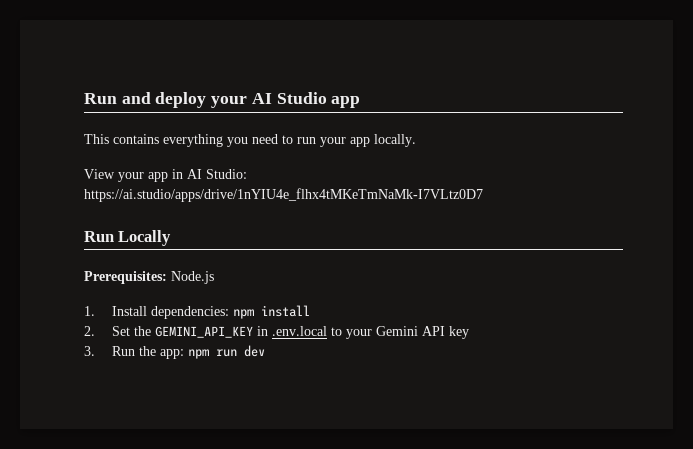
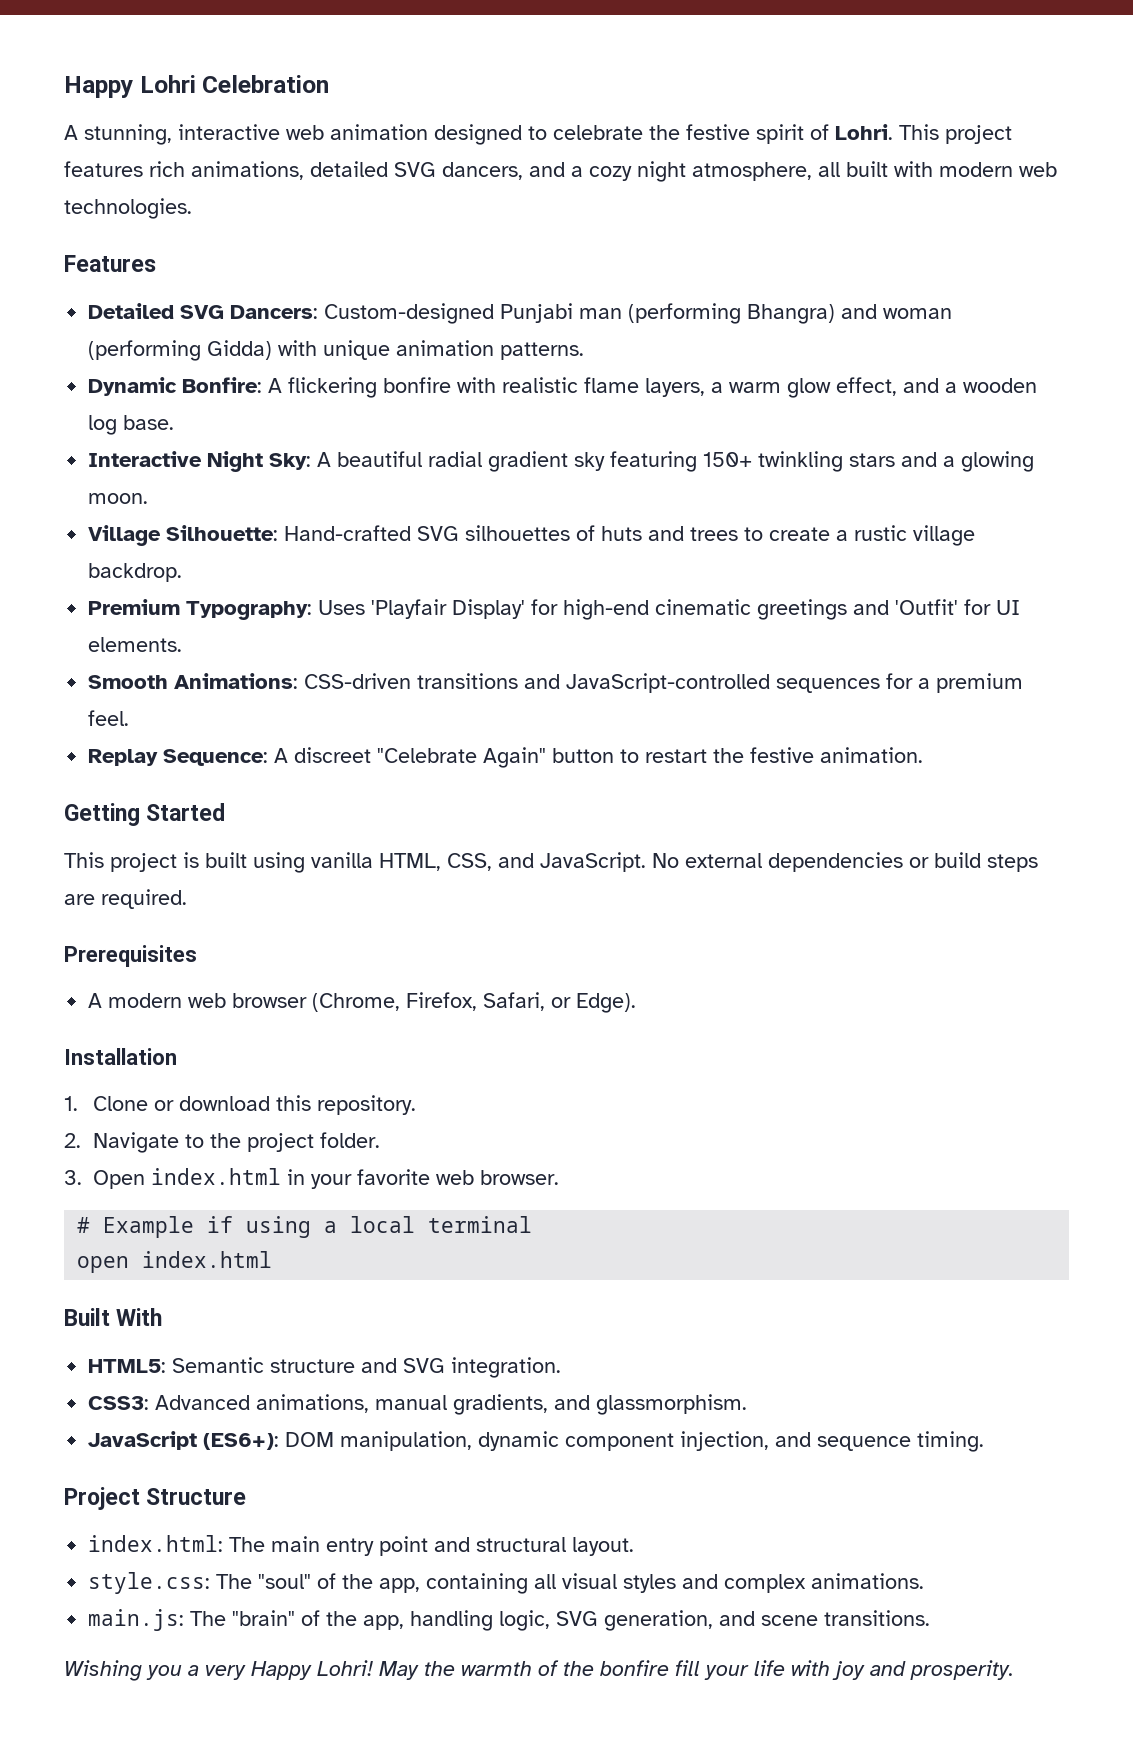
- Run and deploy your AI Studio app
- This contains everything you need to run your app locally.
- View your app in AI Studio: https://ai.studio/apps/drive/1nYIU4e_flhx4tMKeTmNaMk-I7VLtz0D7
- Run Locally
- Prerequisites: Node.js
- 1. Install dependencies: npm install
- 2. Set the GEMINI_API_KEY in .env.local to your Gemini API key
- 3. Run the app: npm run dev
+ Happy Lohri Celebration
+ A stunning, interactive web animation designed to celebrate the festive spirit of Lohri. This project features rich animations, detailed SVG dancers, and a cozy night atmosphere, all built with modern web technologies.
+ Features
+ Detailed SVG Dancers: Custom-designed Punjabi man (performing Bhangra) and woman (performing Gidda) with unique animation patterns.
+ Dynamic Bonfire: A flickering bonfire with realistic flame layers, a warm glow effect, and a wooden log base.
+ Interactive Night Sky: A beautiful radial gradient sky featuring 150+ twinkling stars and a glowing moon.
+ Village Silhouette: Hand-crafted SVG silhouettes of huts and trees to create a rustic village backdrop.
+ Premium Typography: Uses 'Playfair Display' for high-end cinematic greetings and 'Outfit' for UI elements.
+ Smooth Animations: CSS-driven transitions and JavaScript-controlled sequences for a premium feel.
+ Replay Sequence: A discreet "Celebrate Again" button to restart the festive animation.
+ Getting Started
+ This project is built using vanilla HTML, CSS, and JavaScript. No external dependencies or build steps are required.
+ Prerequisites
+ A modern web browser (Chrome, Firefox, Safari, or Edge).
+ Installation
+ 1. Clone or download this repository.
+ 2. Navigate to the project folder.
+ 3. Open index.html in your favorite web browser.
+ # Example if using a local terminal
+ open index.html
+ Built With
+ HTML5: Semantic structure and SVG integration.
+ CSS3: Advanced animations, manual gradients, and glassmorphism.
+ JavaScript (ES6+): DOM manipulation, dynamic component injection, and sequence timing.
+ Project Structure
+ index.html: The main entry point and structural layout.
+ style.css: The "soul" of the app, containing all visual styles and complex animations.
+ main.js: The "brain" of the app, handling logic, SVG generation, and scene transitions.
+ Wishing you a very Happy Lohri! May the warmth of the bonfire fill your life with joy and prosperity.

